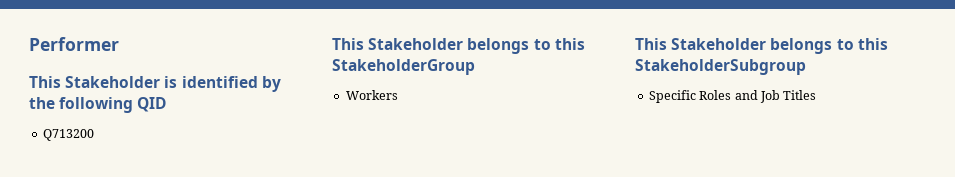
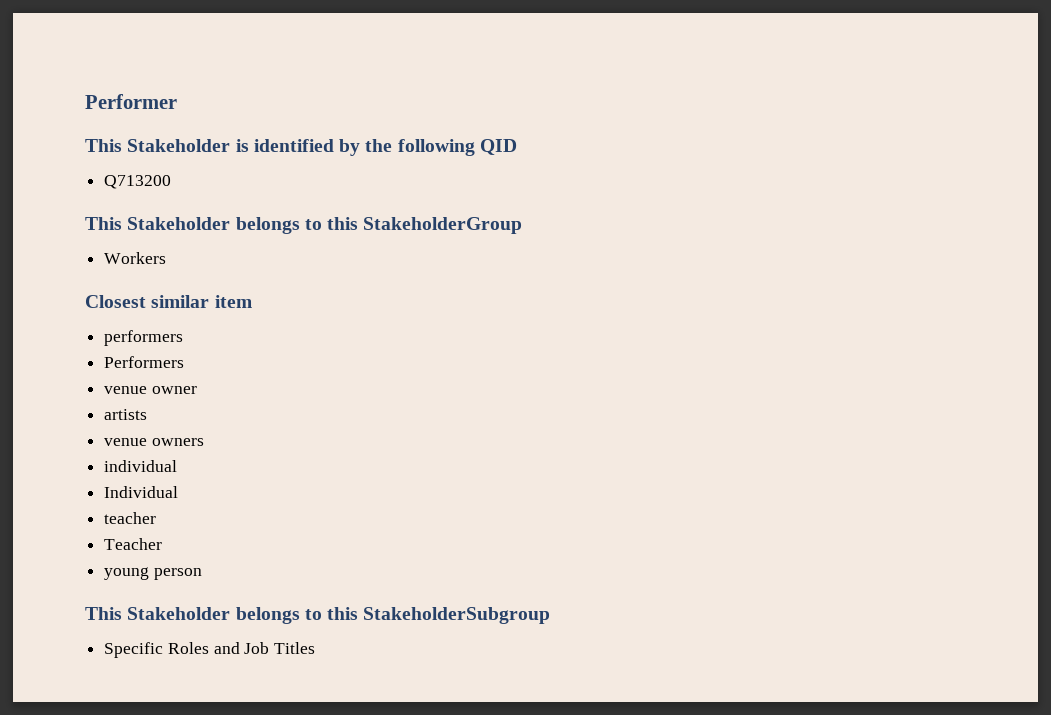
+ Closest similar item
+ performers
+ Performers
+ venue owner
+ artists
+ venue owners
+ individual
+ Individual
+ teacher
+ Teacher
+ young person

